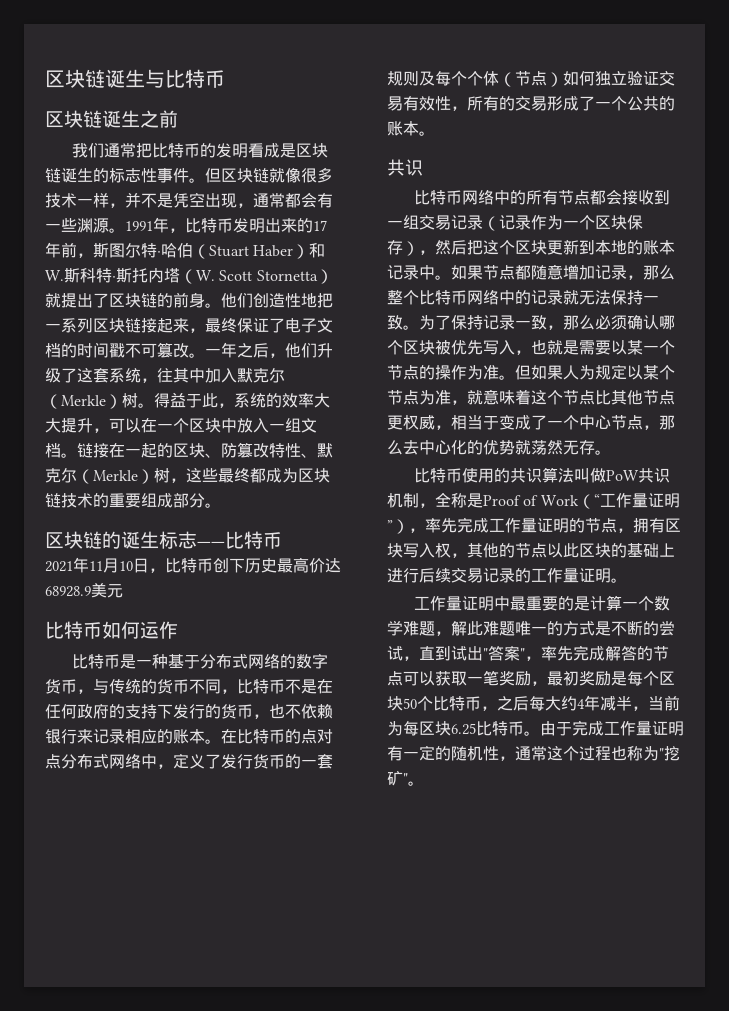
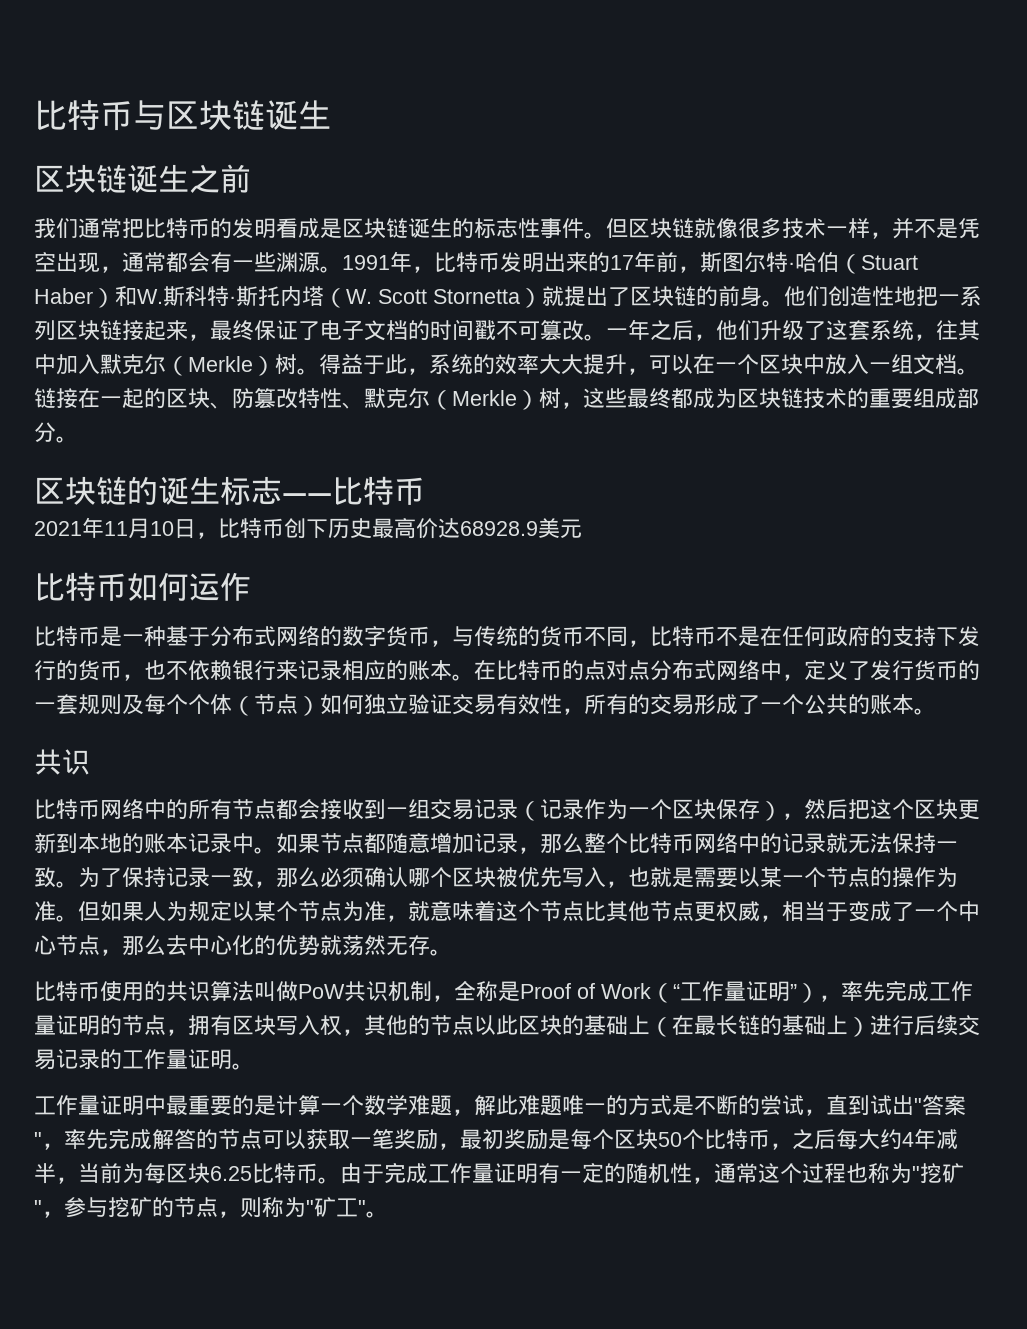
- 区块链诞生与比特币
+ 比特币与区块链诞生
- 比特币使用的共识算法叫做PoW共识机制，全称是Proof of Work（“工作量证明”），率先完成工作量证明的节点，拥有区块写入权，其他的节点以此区块的基础上进行后续交易记录的工作量证明。
+ 比特币使用的共识算法叫做PoW共识机制，全称是Proof of Work（“工作量证明”），率先完成工作量证明的节点，拥有区块写入权，其他的节点以此区块的基础上（在最长链的基础上）进行后续交易记录的工作量证明。
- 由于完成工作量证明有一定的随机性，通常这个过程也称为"挖矿"。
+ 由于完成工作量证明有一定的随机性，通常这个过程也称为"挖矿"，参与挖矿的节点，则称为"矿工"。

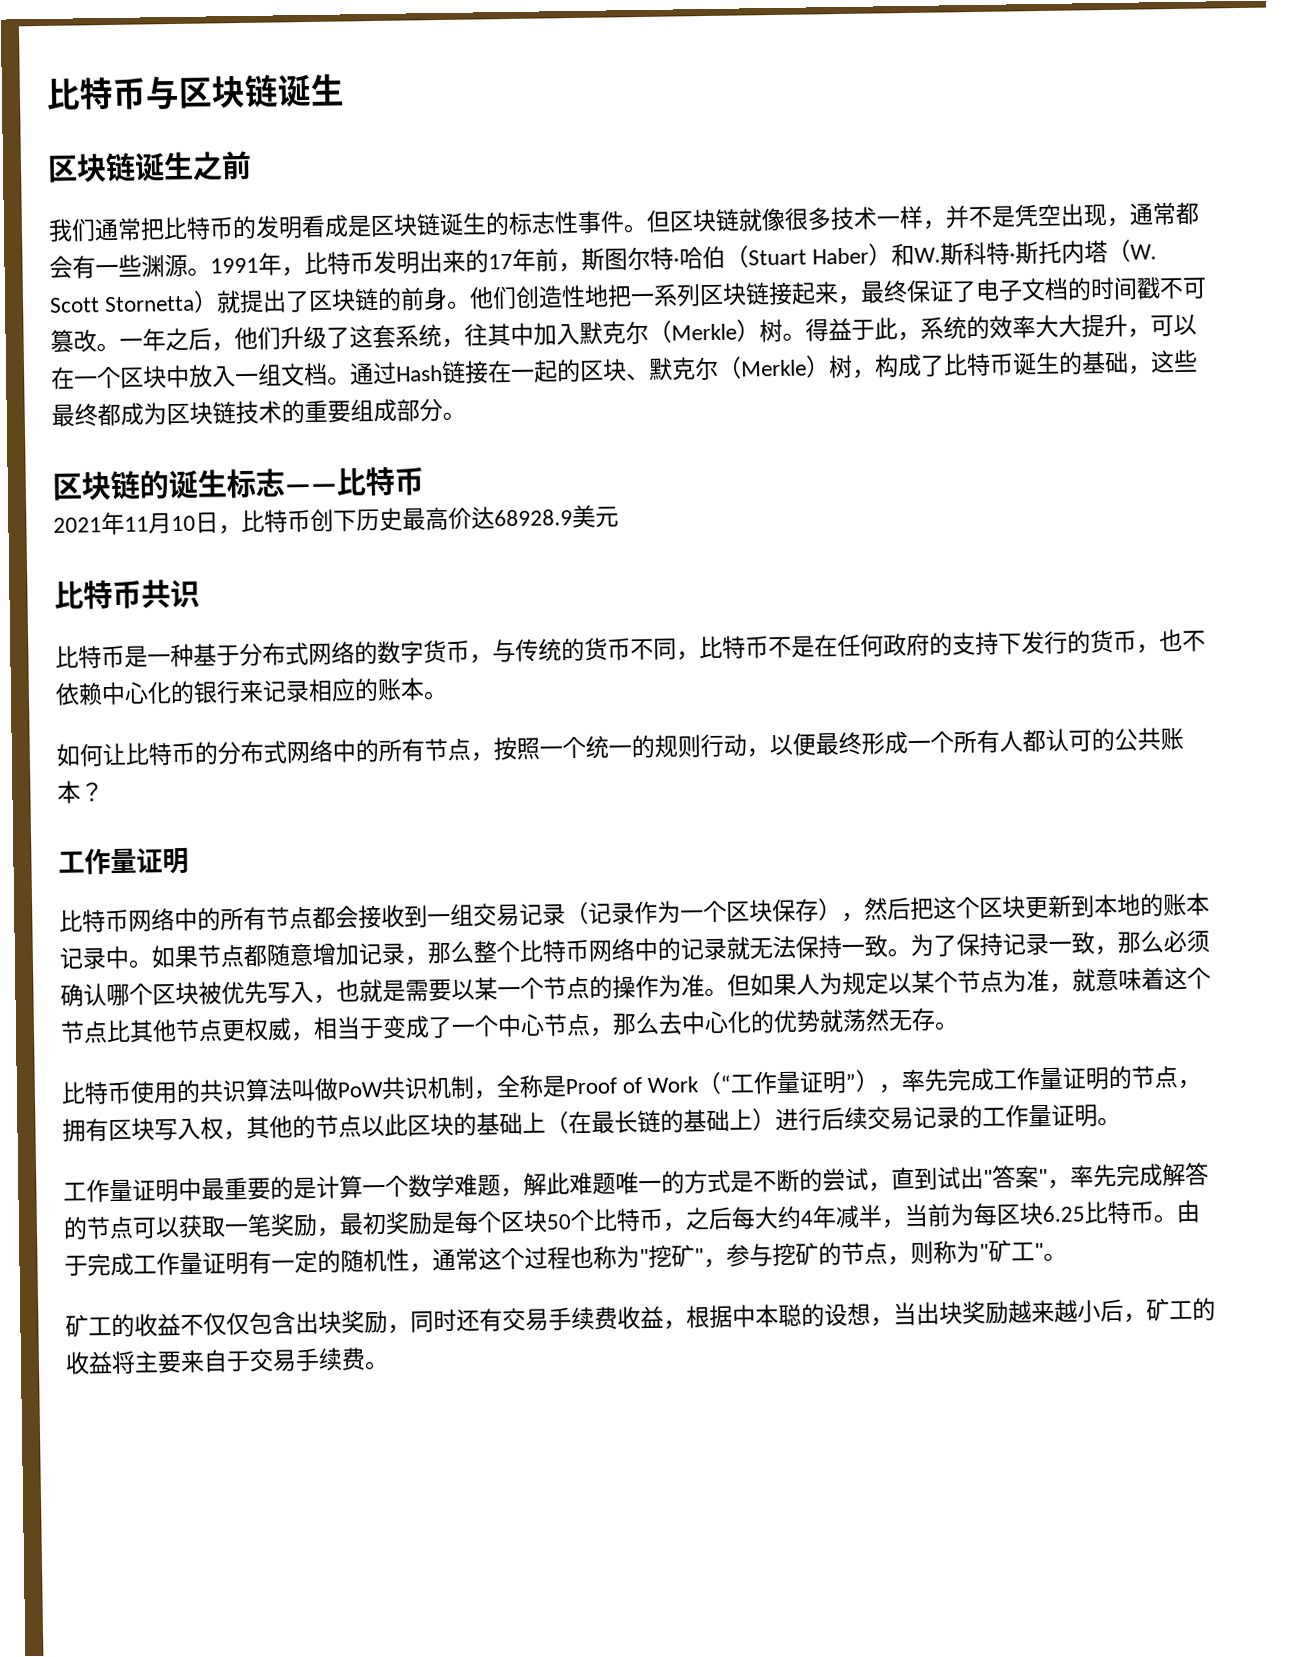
- 链接在一起的区块、防篡改特性、默克尔（Merkle）树，这些最终都成为区块链技术的重要组成部分。
+ 通过Hash链接在一起的区块、默克尔（Merkle）树，构成了比特币诞生的基础，这些最终都成为区块链技术的重要组成部分。
- 比特币如何运作
+ 比特币共识
- 比特币是一种基于分布式网络的数字货币，与传统的货币不同，比特币不是在任何政府的支持下发行的货币，也不依赖银行来记录相应的账本。在比特币的点对点分布式网络中，定义了发行货币的一套规则及每个个体（节点）如何独立验证交易有效性，所有的交易形成了一个公共的账本。
- 共识
+ 比特币是一种基于分布式网络的数字货币，与传统的货币不同，比特币不是在任何政府的支持下发行的货币，也不依赖中心化的银行来记录相应的账本。
+ 如何让比特币的分布式网络中的所有节点，按照一个统一的规则行动，以便最终形成一个所有人都认可的公共账本？
+ 工作量证明
+ 矿工的收益不仅仅包含出块奖励，同时还有交易手续费收益，根据中本聪的设想，当出块奖励越来越小后，矿工的收益将主要来自于交易手续费。

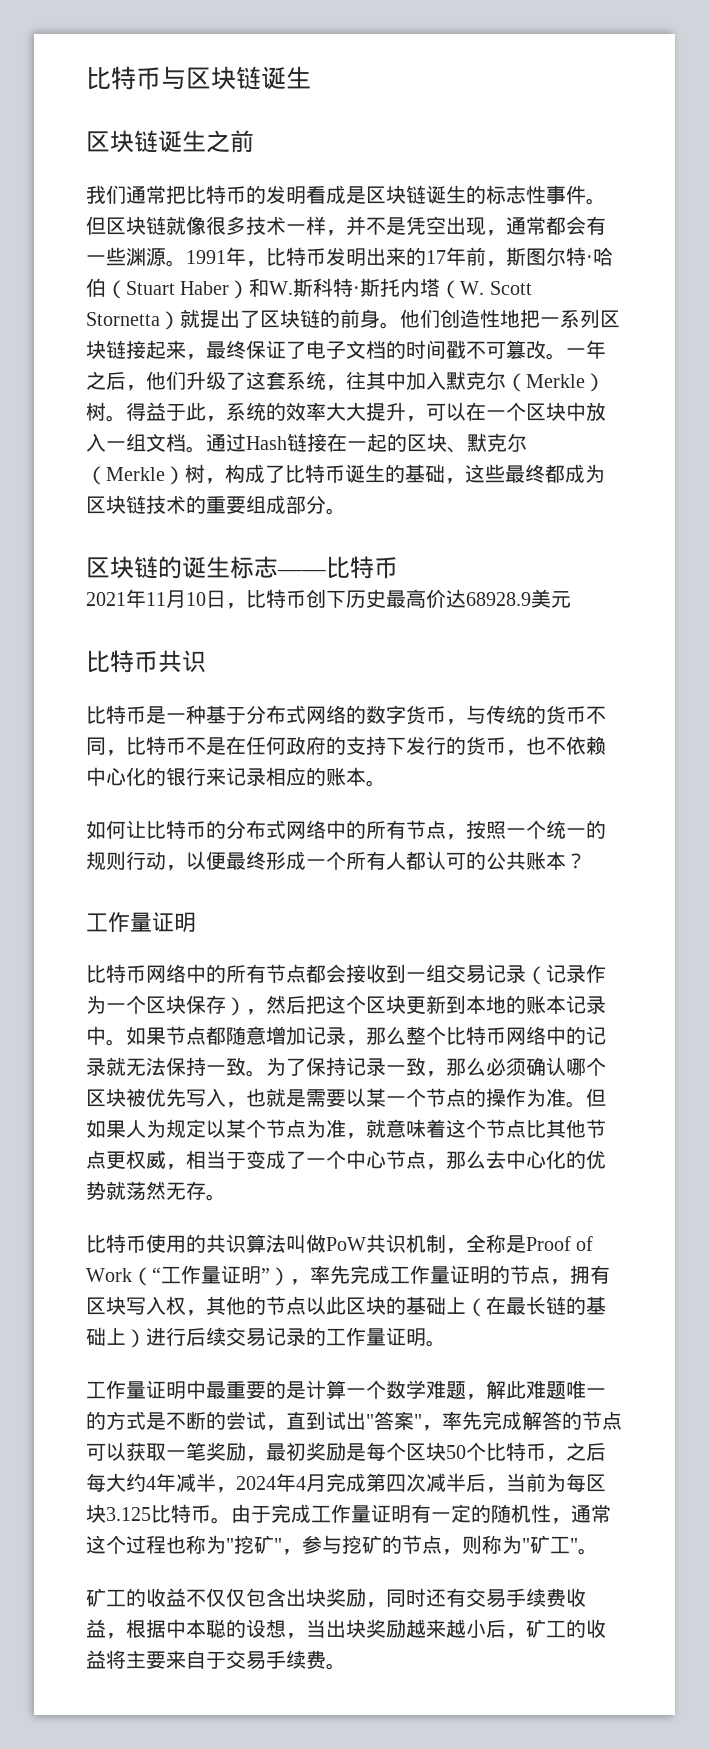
- 工作量证明中最重要的是计算一个数学难题，解此难题唯一的方式是不断的尝试，直到试出"答案"，率先完成解答的节点可以获取一笔奖励，最初奖励是每个区块50个比特币，之后每大约4年减半，当前为每区块6.25比特币。
+ 工作量证明中最重要的是计算一个数学难题，解此难题唯一的方式是不断的尝试，直到试出"答案"，率先完成解答的节点可以获取一笔奖励，最初奖励是每个区块50个比特币，之后每大约4年减半，2024年4月完成第四次减半后，当前为每区块3.125比特币。

